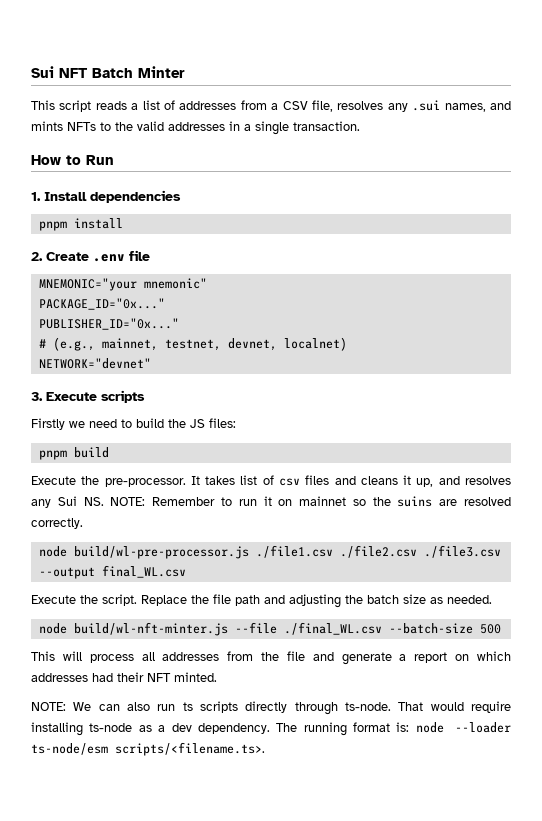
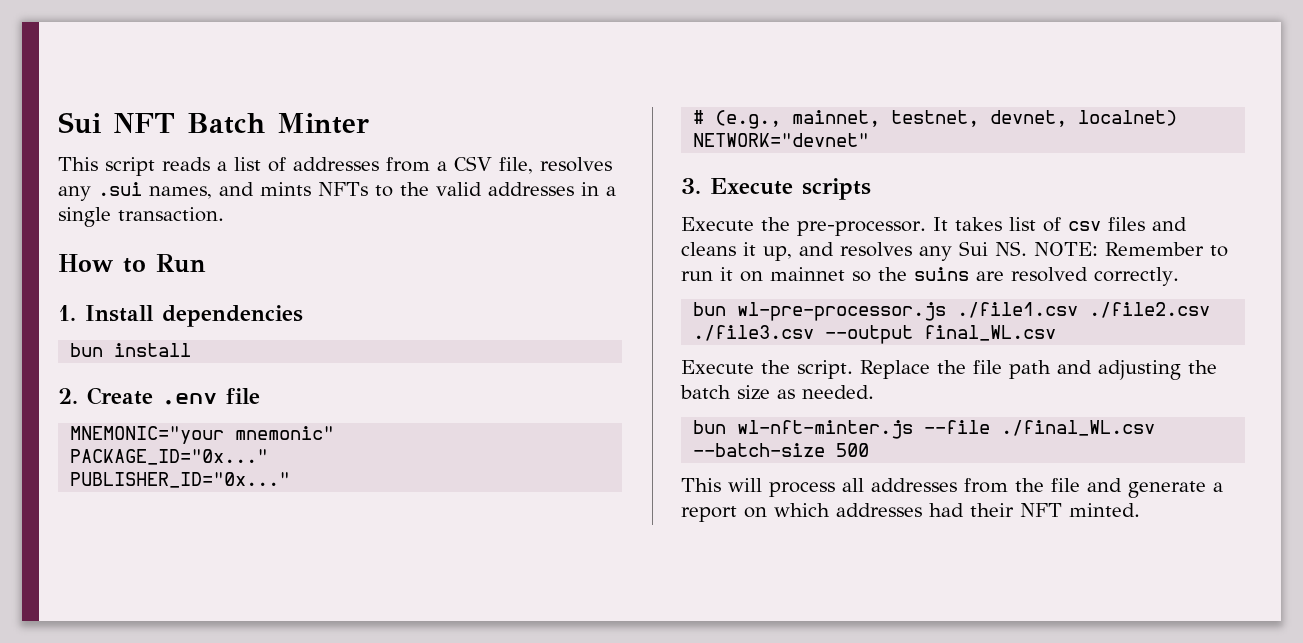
- pnpm install
+ bun install
- Firstly we need to build the JS files:
- pnpm build
- node build/wl-pre-processor.js ./file1.csv ./file2.csv ./file3.csv --output final_WL.csv
+ bun wl-pre-processor.js ./file1.csv ./file2.csv ./file3.csv --output final_WL.csv
- node build/wl-nft-minter.js --file ./final_WL.csv --batch-size 500
+ bun wl-nft-minter.js --file ./final_WL.csv --batch-size 500
- NOTE: We can also run ts scripts directly through ts-node. That would require installing ts-node as a dev dependency. The running format is: node --loader ts-node/esm scripts/<filename.ts>.

